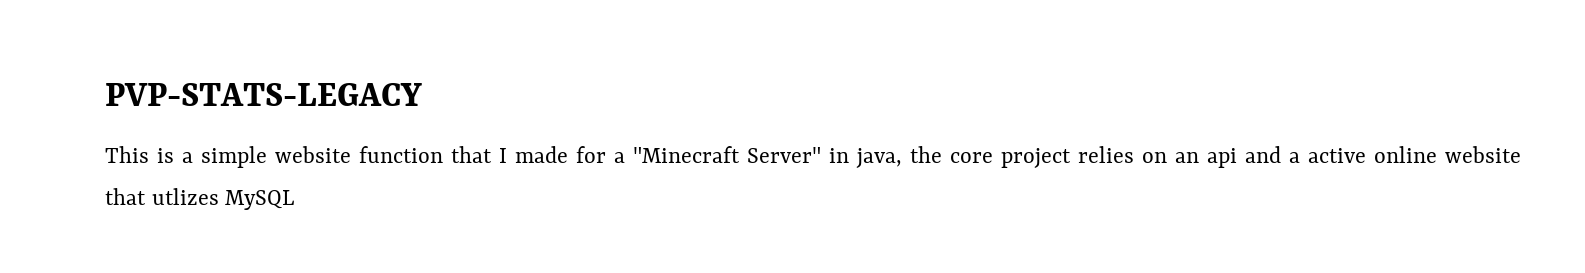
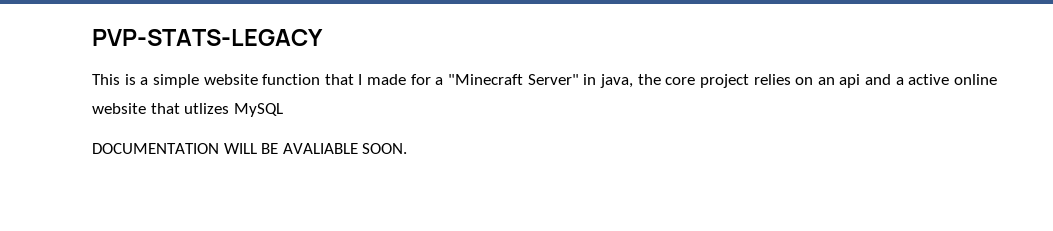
+ DOCUMENTATION WILL BE AVALIABLE SOON.

